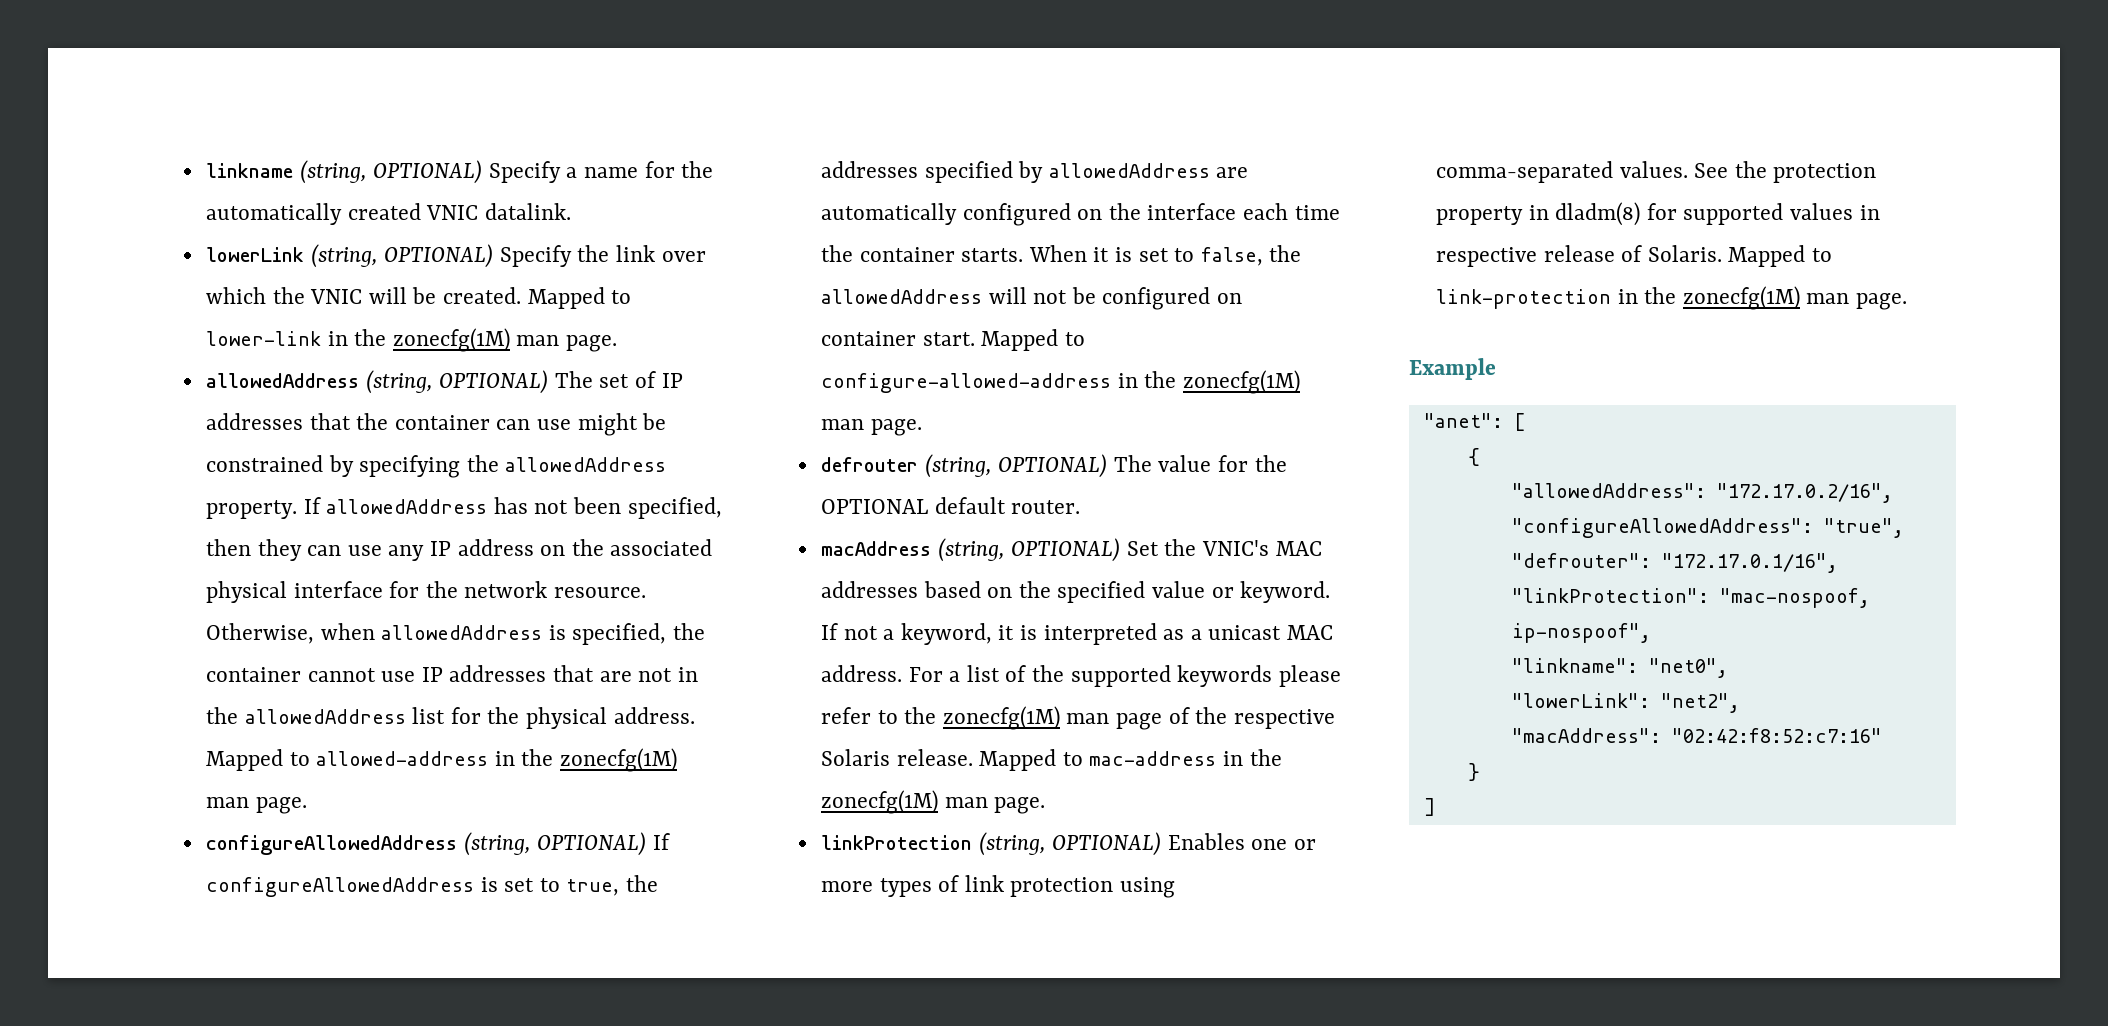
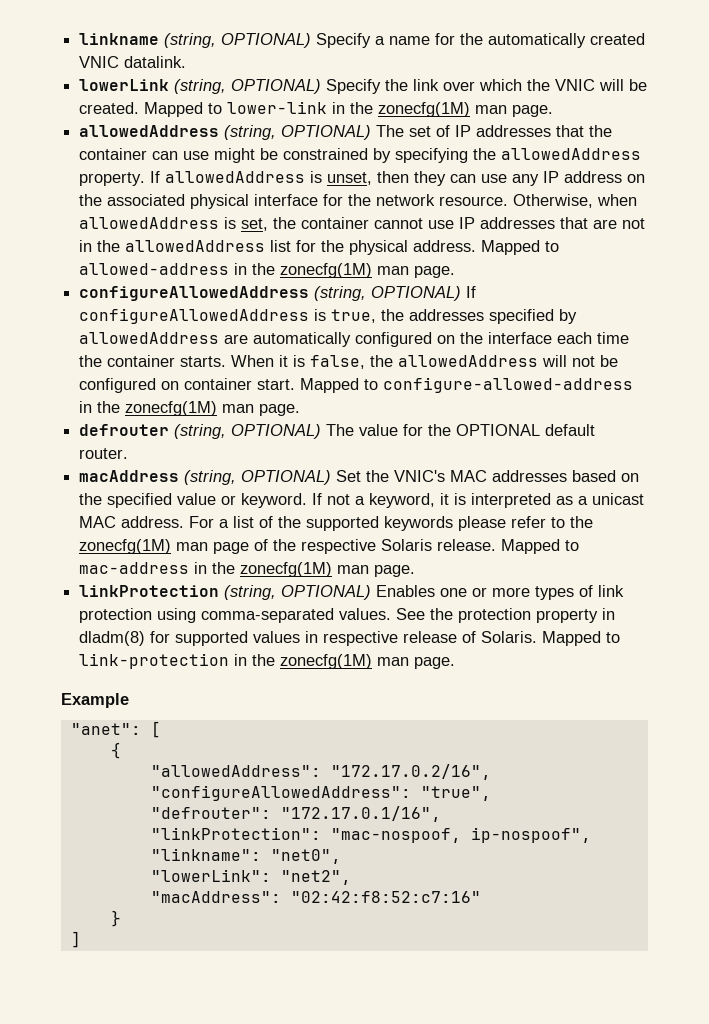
- If allowedAddress has not been specified, then they can use any IP address on the associated physical interface for the network resource.
+ If allowedAddress is unset, then they can use any IP address on the associated physical interface for the network resource.
- Otherwise, when allowedAddress is specified, the container cannot use IP addresses that are not in the allowedAddress list for the physical address.
+ Otherwise, when allowedAddress is set, the container cannot use IP addresses that are not in the allowedAddress list for the physical address.
- configureAllowedAddress (string, OPTIONAL) If configureAllowedAddress is set to true, the addresses specified by allowedAddress are automatically configured on the interface each time the container starts.
+ configureAllowedAddress (string, OPTIONAL) If configureAllowedAddress is true, the addresses specified by allowedAddress are automatically configured on the interface each time the container starts.
- When it is set to false, the allowedAddress will not be configured on container start.
+ When it is false, the allowedAddress will not be configured on container start.

